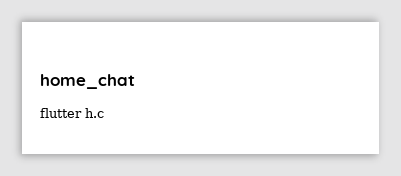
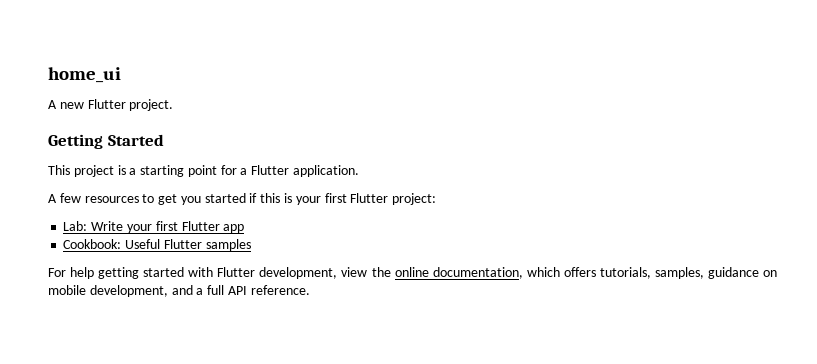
- home_chat
- flutter h.c
+ home_ui
+ A new Flutter project.
+ Getting Started
+ This project is a starting point for a Flutter application.
+ A few resources to get you started if this is your first Flutter project:
+ Lab: Write your first Flutter app
+ Cookbook: Useful Flutter samples
+ For help getting started with Flutter development, view the online documentation, which offers tutorials, samples, guidance on mobile development, and a full API reference.

